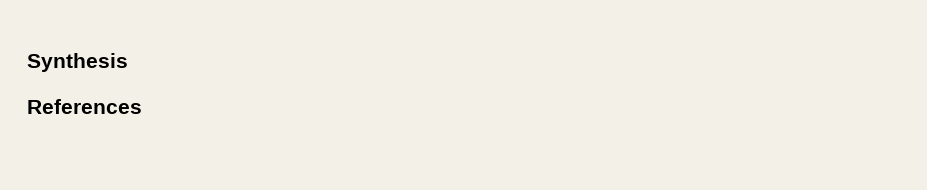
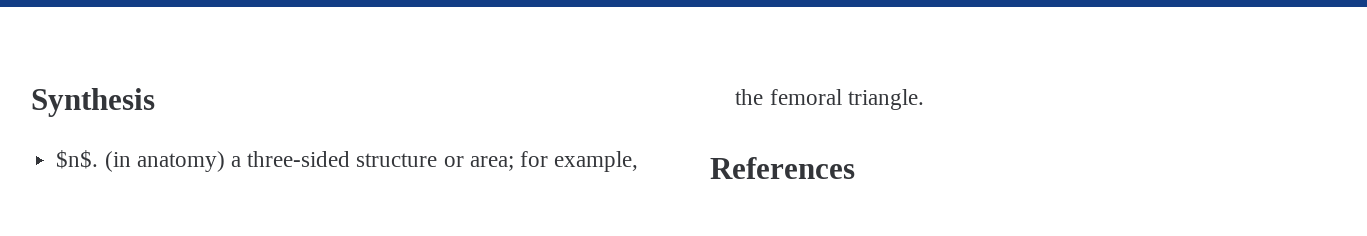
+ $n$. (in anatomy) a three-sided structure or area; for example, the femoral triangle.

